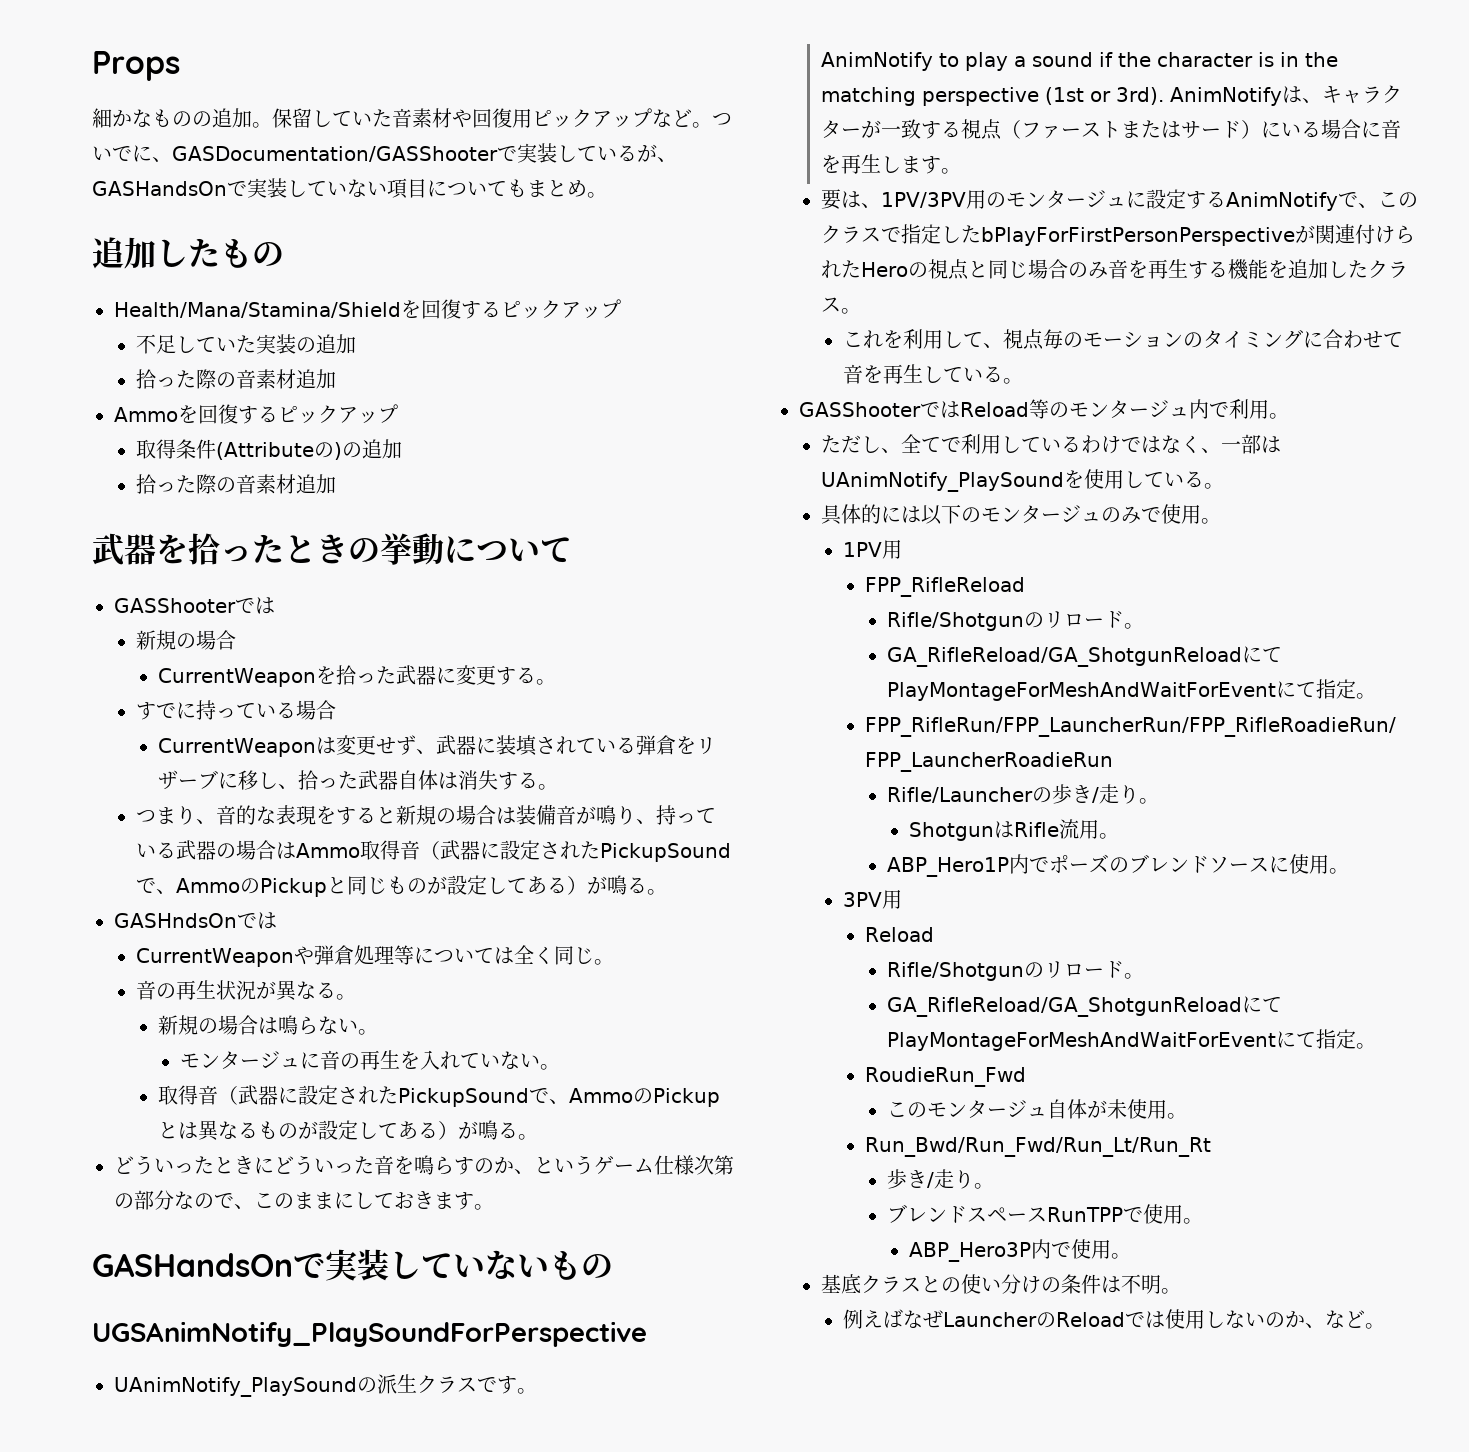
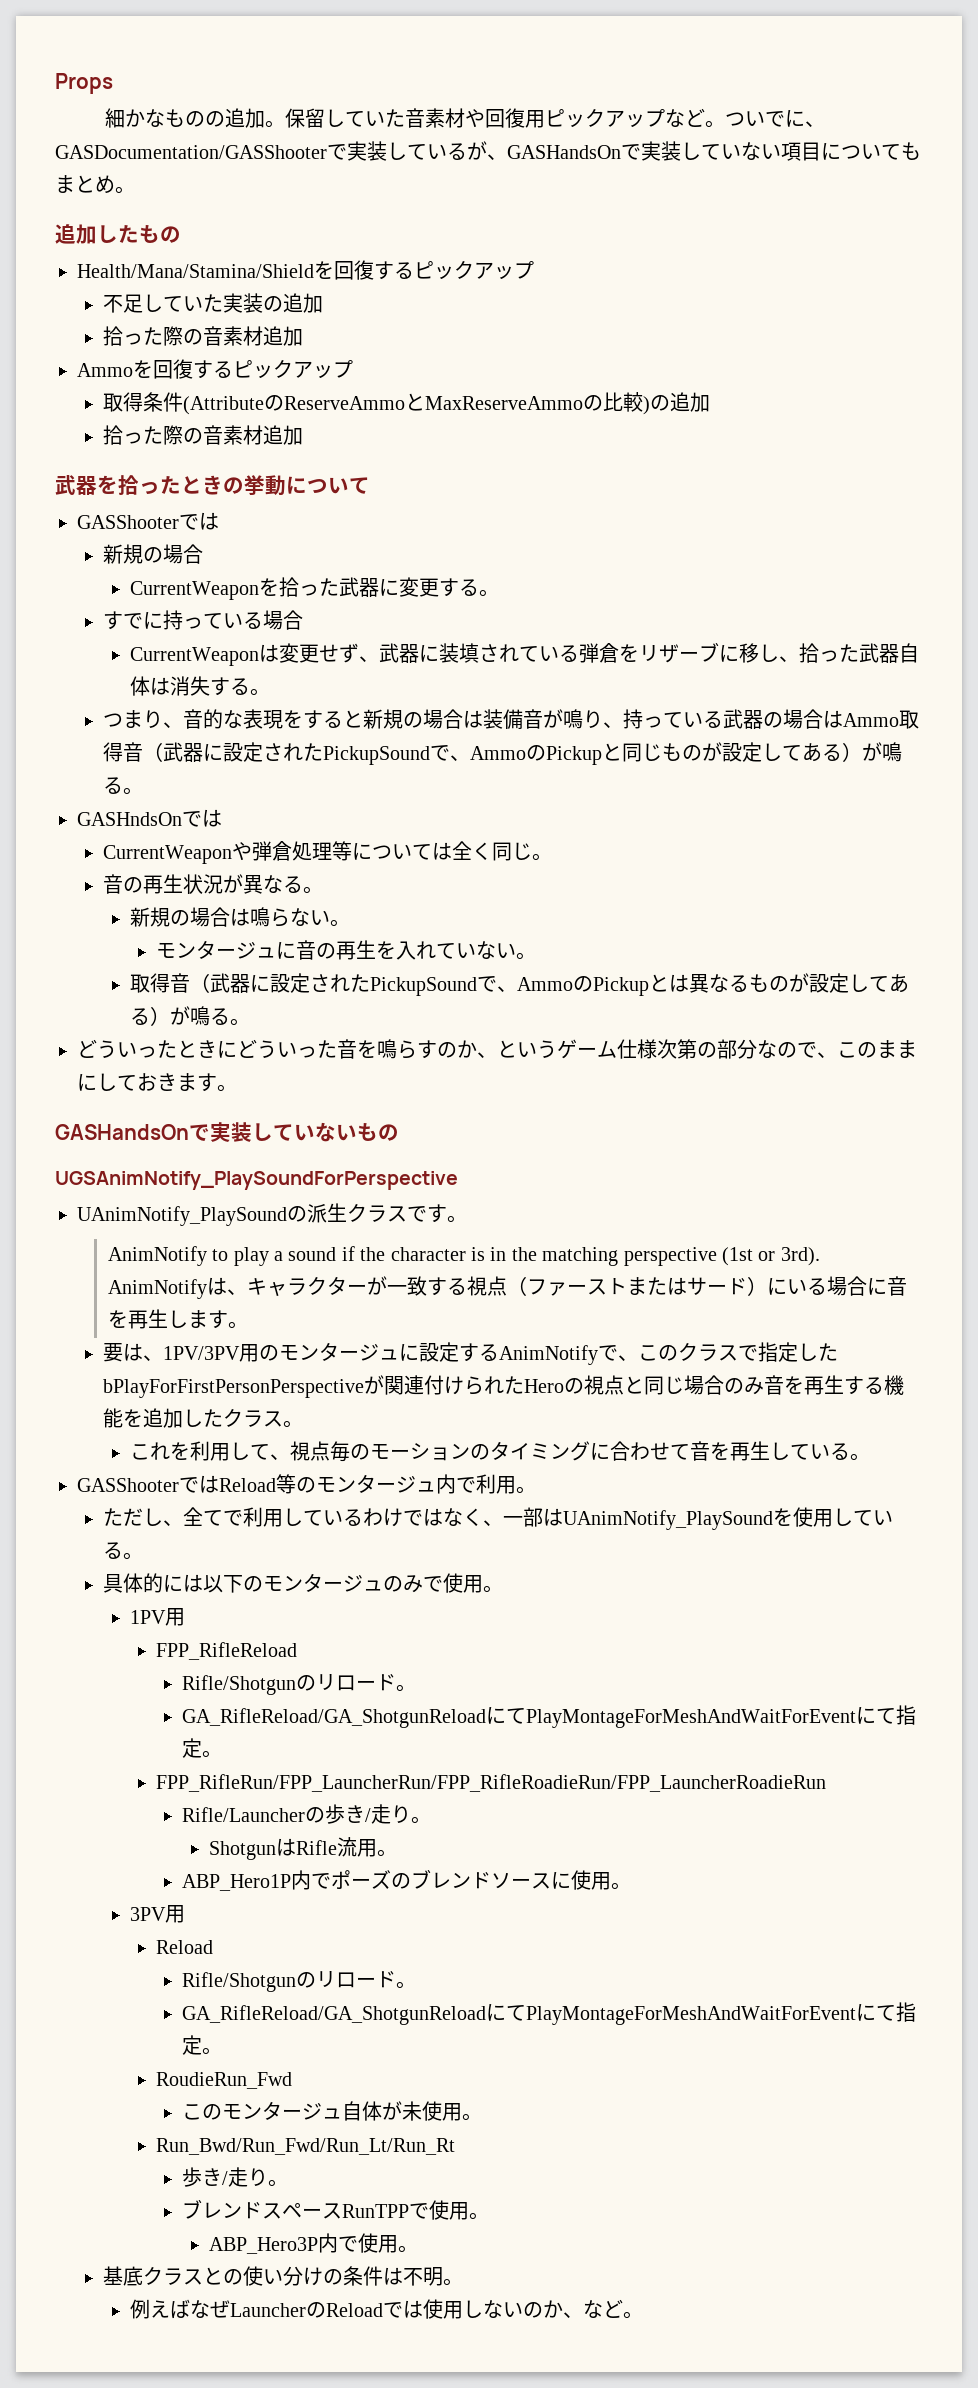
- 取得条件(Attributeの)の追加
+ 取得条件(AttributeのReserveAmmoとMaxReserveAmmoの比較)の追加

